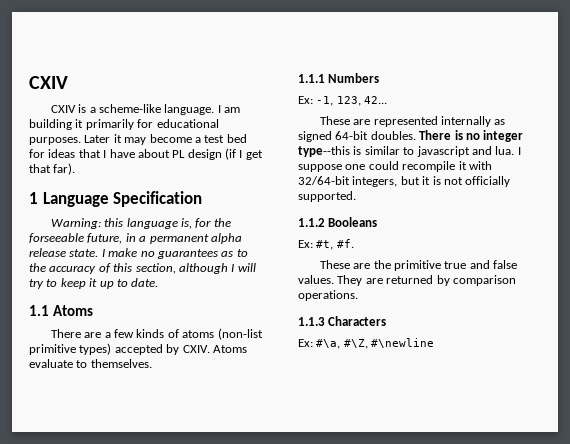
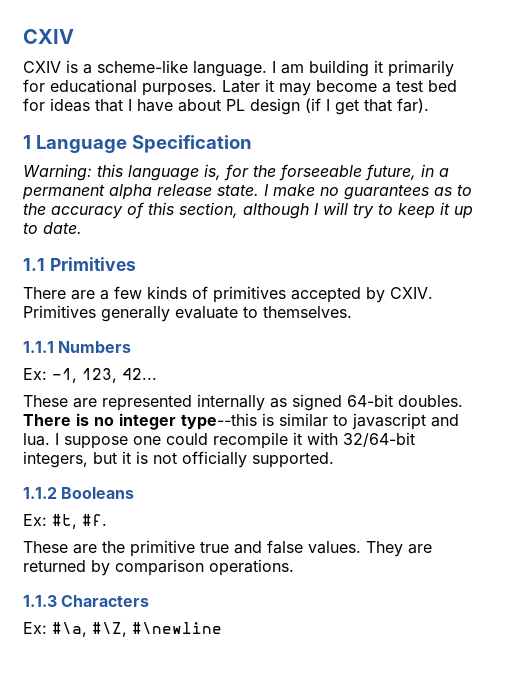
- 1.1 Atoms
+ 1.1 Primitives
- There are a few kinds of atoms (non-list primitive types) accepted by CXIV.
+ There are a few kinds of primitives accepted by CXIV.
- Atoms evaluate to themselves.
+ Primitives generally evaluate to themselves.

